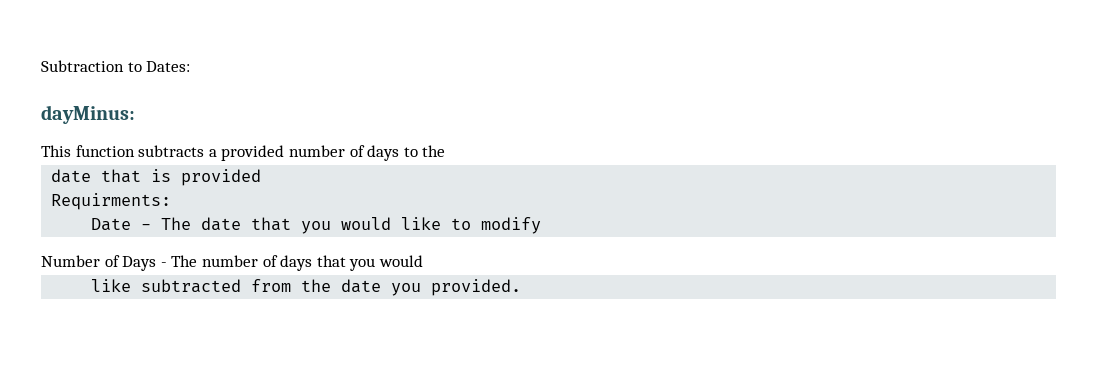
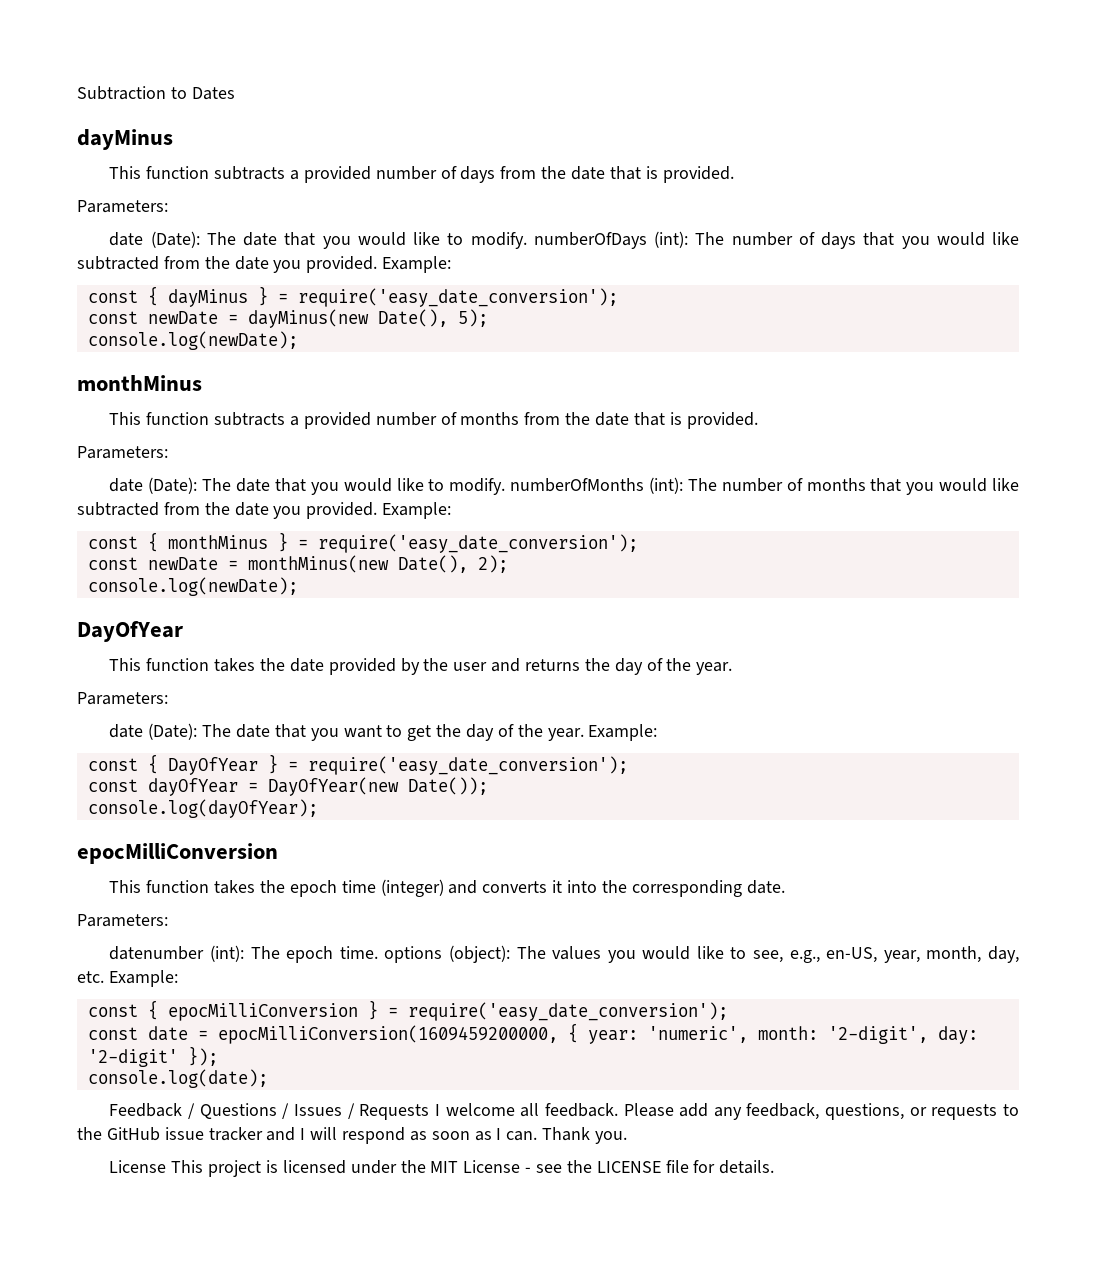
- Subtraction to Dates:
- dayMinus:
+ Subtraction to Dates
+ dayMinus
- This function subtracts a provided number of days to the
- date that is provided
- Requirments:
- Date - The date that you would like to modify
- Number of Days - The number of days that you would
- like subtracted from the date you provided.
+ This function subtracts a provided number of days from the date that is provided.
+ Parameters:
+ date (Date): The date that you would like to modify. numberOfDays (int): The number of days that you would like subtracted from the date you provided. Example:
+ const { dayMinus } = require('easy_date_conversion');
+ const newDate = dayMinus(new Date(), 5);
+ console.log(newDate);
+ monthMinus
+ This function subtracts a provided number of months from the date that is provided.
+ Parameters:
+ date (Date): The date that you would like to modify. numberOfMonths (int): The number of months that you would like subtracted from the date you provided. Example:
+ const { monthMinus } = require('easy_date_conversion');
+ const newDate = monthMinus(new Date(), 2);
+ console.log(newDate);
+ DayOfYear
+ This function takes the date provided by the user and returns the day of the year.
+ Parameters:
+ date (Date): The date that you want to get the day of the year. Example:
+ const { DayOfYear } = require('easy_date_conversion');
+ const dayOfYear = DayOfYear(new Date());
+ console.log(dayOfYear);
+ epocMilliConversion
+ This function takes the epoch time (integer) and converts it into the corresponding date.
+ Parameters:
+ datenumber (int): The epoch time. options (object): The values you would like to see, e.g., en-US, year, month, day, etc. Example:
+ const { epocMilliConversion } = require('easy_date_conversion');
+ const date = epocMilliConversion(1609459200000, { year: 'numeric', month: '2-digit', day: '2-digit' });
+ console.log(date);
+ Feedback / Questions / Issues / Requests I welcome all feedback. Please add any feedback, questions, or requests to the GitHub issue tracker and I will respond as soon as I can. Thank you.
+ License This project is licensed under the MIT License - see the LICENSE file for details.

